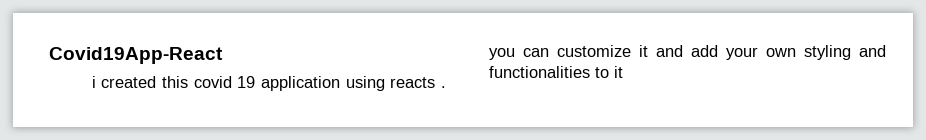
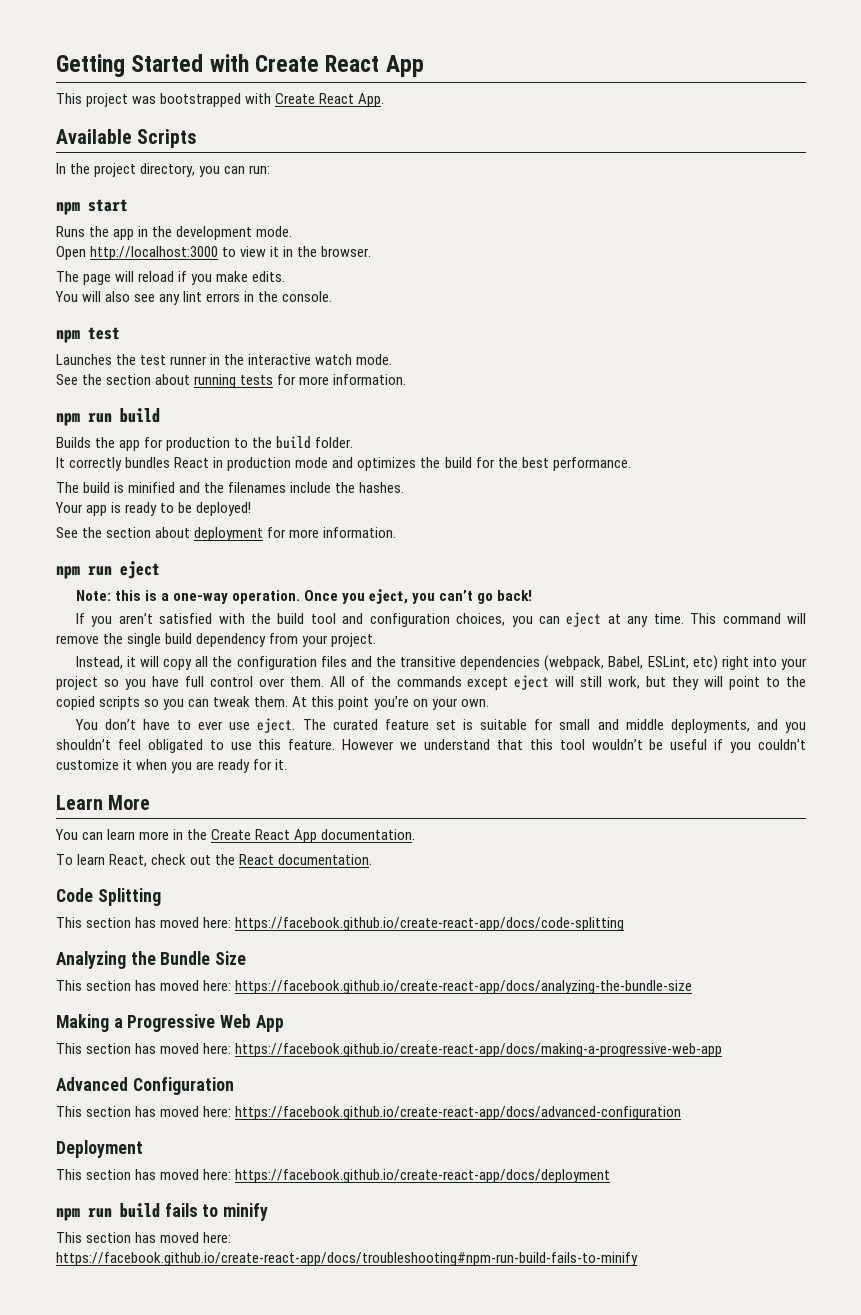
- Covid19App-React
- i created this covid 19 application using reacts . you can customize it and add your own styling and functionalities to it
+ Getting Started with Create React App
+ This project was bootstrapped with Create React App.
+ Available Scripts
+ In the project directory, you can run:
+ npm start
+ Runs the app in the development mode.
+ Open http://localhost:3000 to view it in the browser.
+ The page will reload if you make edits.
+ You will also see any lint errors in the console.
+ npm test
+ Launches the test runner in the interactive watch mode.
+ See the section about running tests for more information.
+ npm run build
+ Builds the app for production to the build folder.
+ It correctly bundles React in production mode and optimizes the build for the best performance.
+ The build is minified and the filenames include the hashes.
+ Your app is ready to be deployed!
+ See the section about deployment for more information.
+ npm run eject
+ Note: this is a one-way operation. Once you eject, you can’t go back!
+ If you aren’t satisfied with the build tool and configuration choices, you can eject at any time. This command will remove the single build dependency from your project.
+ Instead, it will copy all the configuration files and the transitive dependencies (webpack, Babel, ESLint, etc) right into your project so you have full control over them. All of the commands except eject will still work, but they will point to the copied scripts so you can tweak them. At this point you’re on your own.
+ You don’t have to ever use eject. The curated feature set is suitable for small and middle deployments, and you shouldn’t feel obligated to use this feature. However we understand that this tool wouldn’t be useful if you couldn’t customize it when you are ready for it.
+ Learn More
+ You can learn more in the Create React App documentation.
+ To learn React, check out the React documentation.
+ Code Splitting
+ This section has moved here: https://facebook.github.io/create-react-app/docs/code-splitting
+ Analyzing the Bundle Size
+ This section has moved here: https://facebook.github.io/create-react-app/docs/analyzing-the-bundle-size
+ Making a Progressive Web App
+ This section has moved here: https://facebook.github.io/create-react-app/docs/making-a-progressive-web-app
+ Advanced Configuration
+ This section has moved here: https://facebook.github.io/create-react-app/docs/advanced-configuration
+ Deployment
+ This section has moved here: https://facebook.github.io/create-react-app/docs/deployment
+ npm run build fails to minify
+ This section has moved here: https://facebook.github.io/create-react-app/docs/troubleshooting#npm-run-build-fails-to-minify

